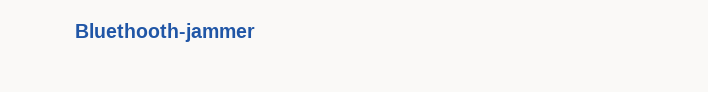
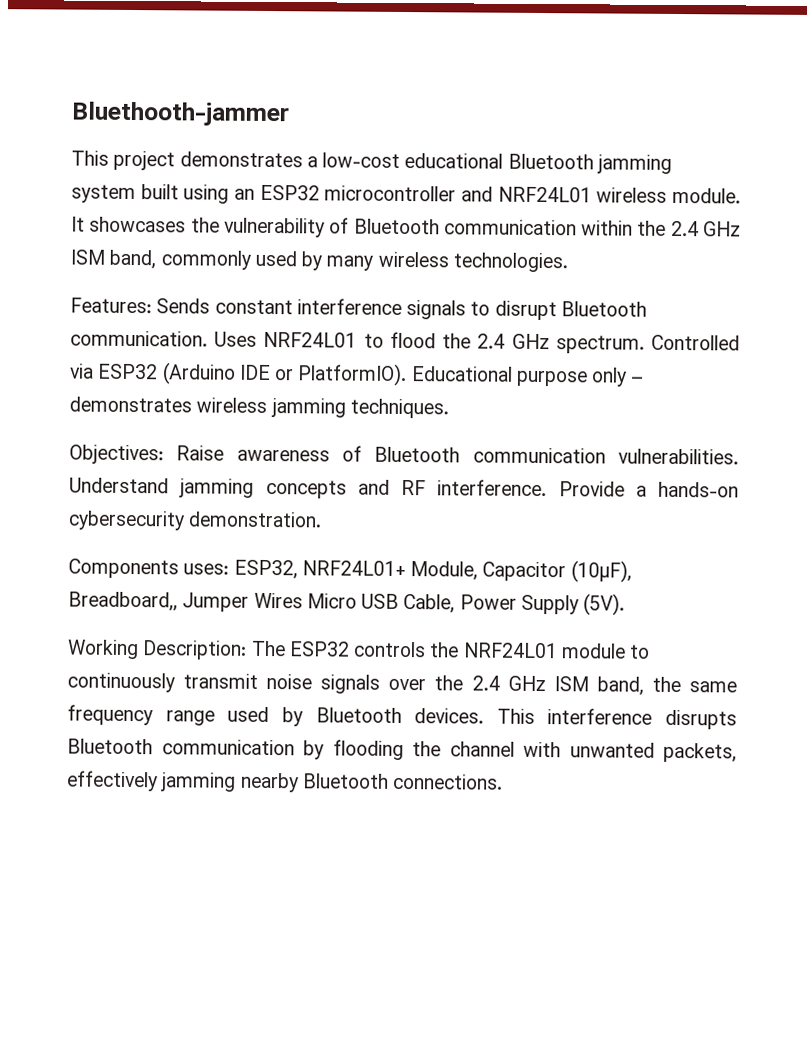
+ This project demonstrates a low-cost educational Bluetooth jamming system built using an ESP32 microcontroller and NRF24L01 wireless module. It showcases the vulnerability of Bluetooth communication within the 2.4 GHz ISM band, commonly used by many wireless technologies.
+ Features: Sends constant interference signals to disrupt Bluetooth communication. Uses NRF24L01 to flood the 2.4 GHz spectrum. Controlled via ESP32 (Arduino IDE or PlatformIO). Educational purpose only – demonstrates wireless jamming techniques.
+ Objectives: Raise awareness of Bluetooth communication vulnerabilities. Understand jamming concepts and RF interference. Provide a hands-on cybersecurity demonstration.
+ Components uses: ESP32, NRF24L01+ Module, Capacitor (10µF), Breadboard,, Jumper Wires Micro USB Cable, Power Supply (5V).
+ Working Description: The ESP32 controls the NRF24L01 module to continuously transmit noise signals over the 2.4 GHz ISM band, the same frequency range used by Bluetooth devices. This interference disrupts Bluetooth communication by flooding the channel with unwanted packets, effectively jamming nearby Bluetooth connections.

